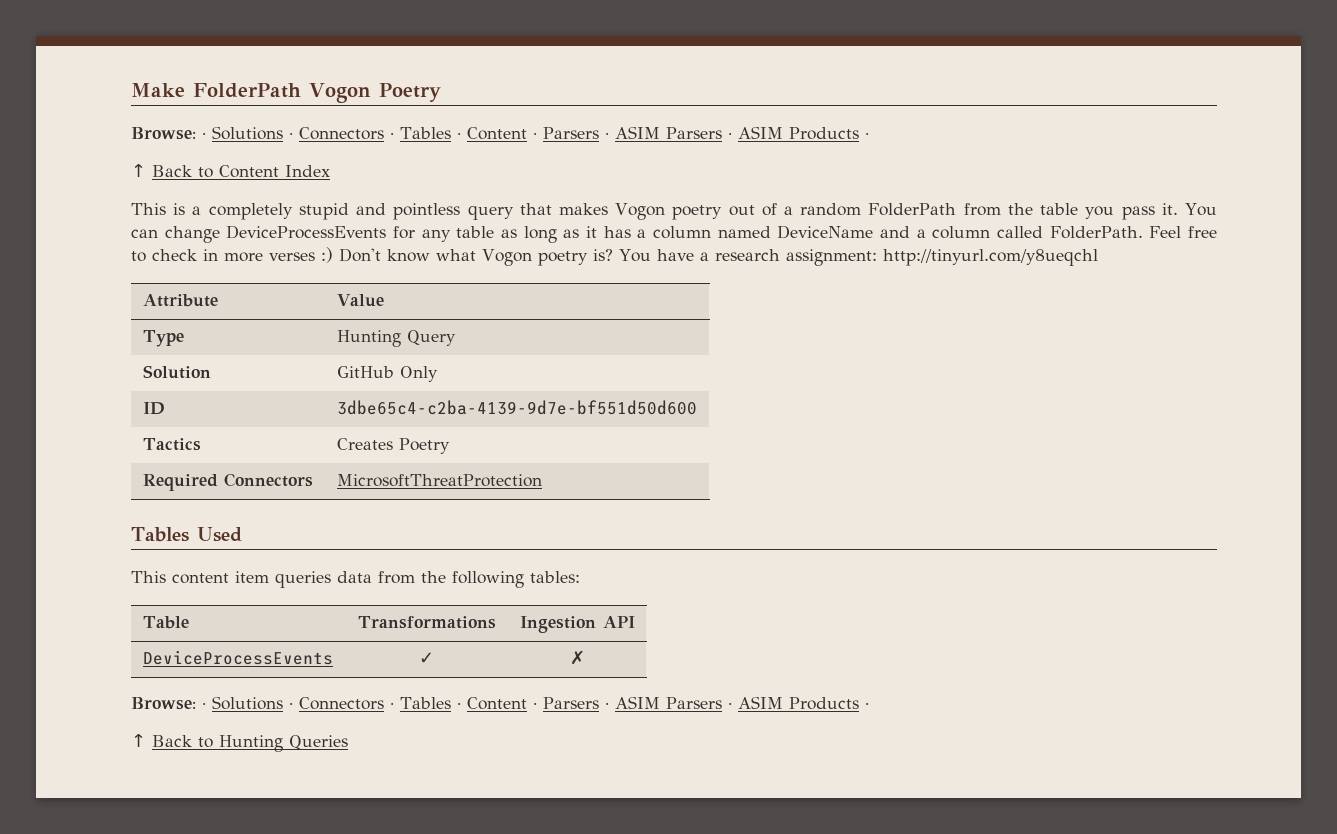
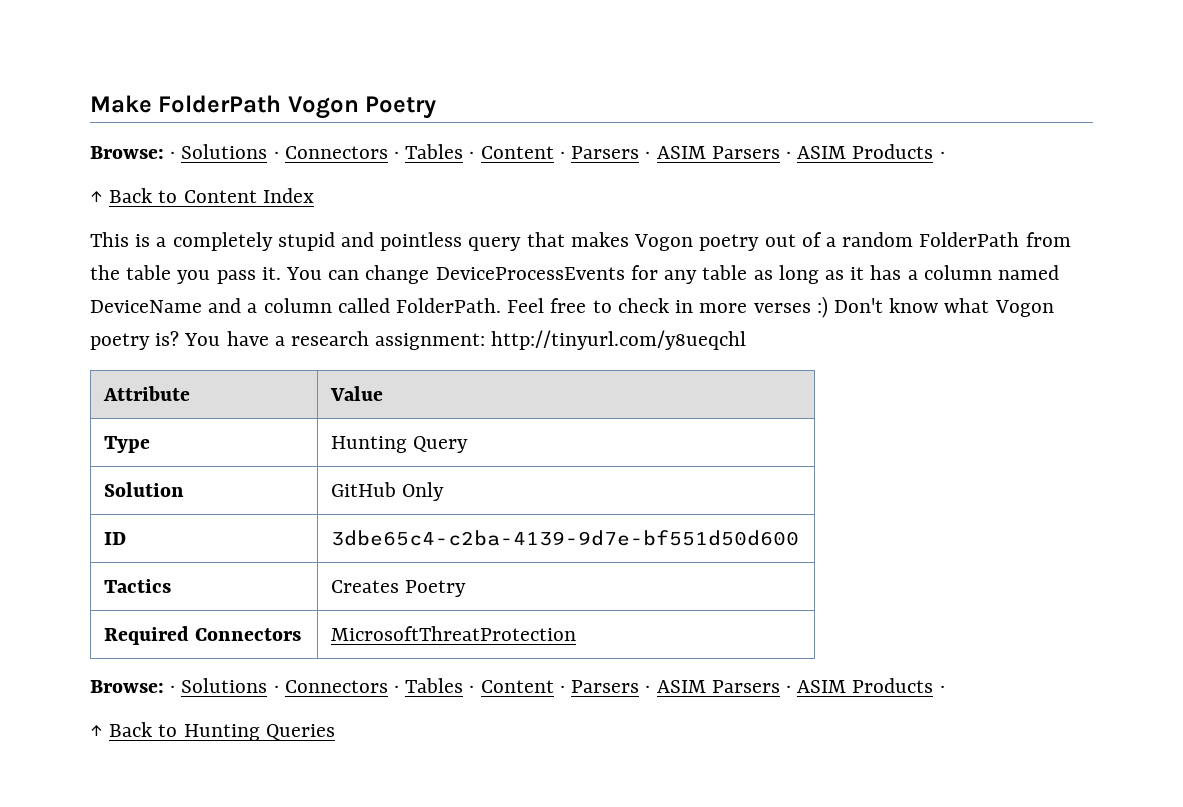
- Tables Used
- This content item queries data from the following tables:
- Table | Transformations | Ingestion API
- DeviceProcessEvents | ✓ | ✗

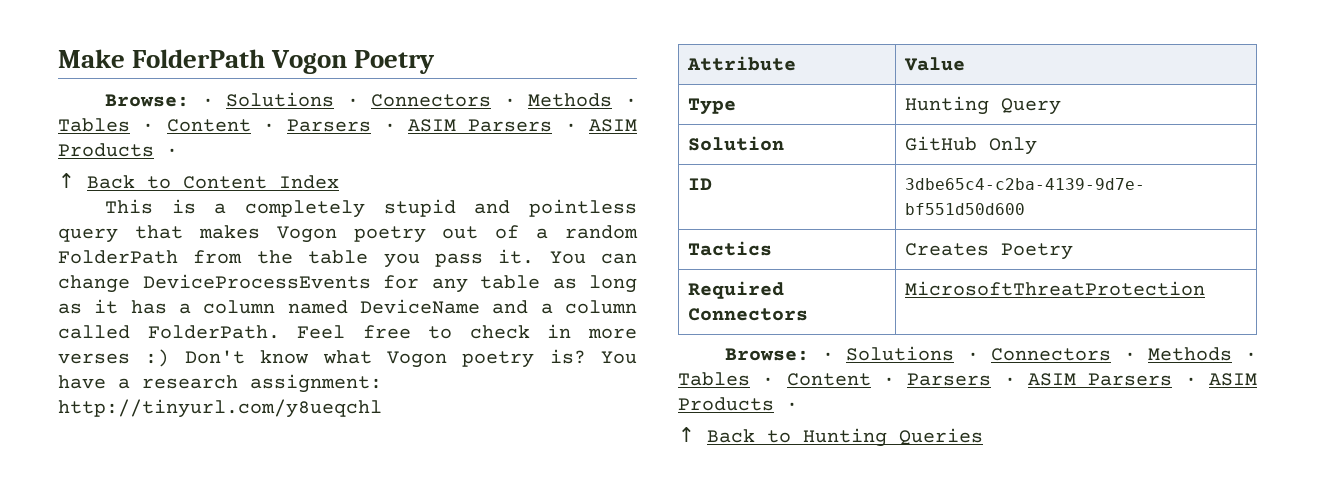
  Make FolderPath Vogon Poetry
- Browse: · Solutions · Connectors · Tables · Content · Parsers · ASIM Parsers · ASIM Products ·
+ Browse: · Solutions · Connectors · Methods · Tables · Content · Parsers · ASIM Parsers · ASIM Products ·
  Required Connectors | MicrosoftThreatProtection
- Browse: · Solutions · Connectors · Tables · Content · Parsers · ASIM Parsers · ASIM Products ·
+ Browse: · Solutions · Connectors · Methods · Tables · Content · Parsers · ASIM Parsers · ASIM Products ·

